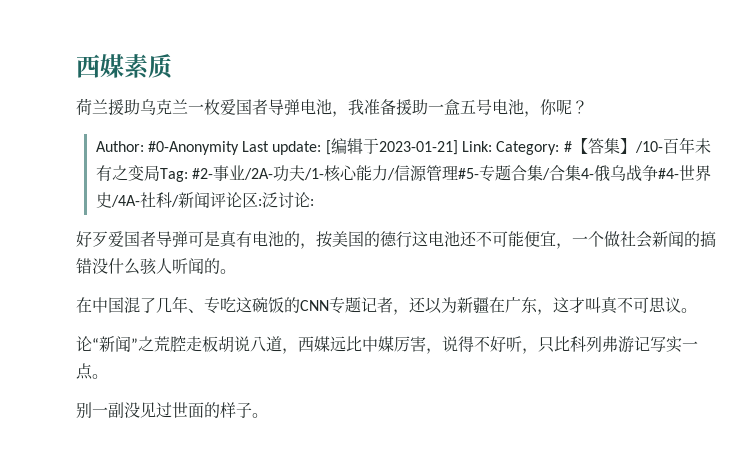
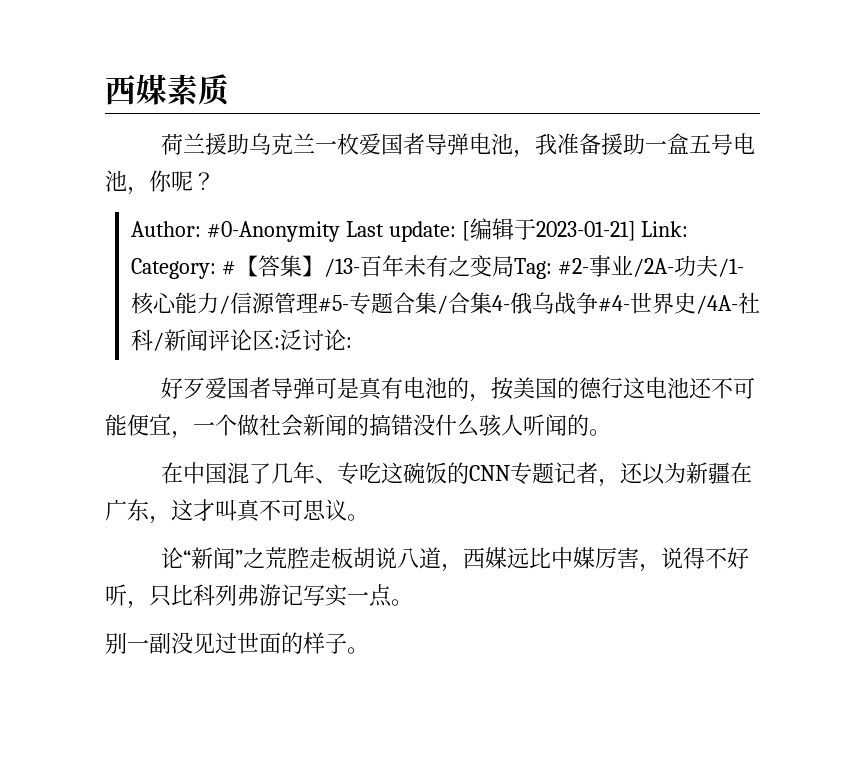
- Author: #0-Anonymity Last update: [编辑于2023-01-21] Link: Category: #【答集】/10-百年未有之变局Tag: #2-事业/2A-功夫/1-核心能力/信源管理#5-专题合集/合集4-俄乌战争#4-世界史/4A-社科/新闻评论区:泛讨论:
+ Author: #0-Anonymity Last update: [编辑于2023-01-21] Link: Category: #【答集】/13-百年未有之变局Tag: #2-事业/2A-功夫/1-核心能力/信源管理#5-专题合集/合集4-俄乌战争#4-世界史/4A-社科/新闻评论区:泛讨论:

